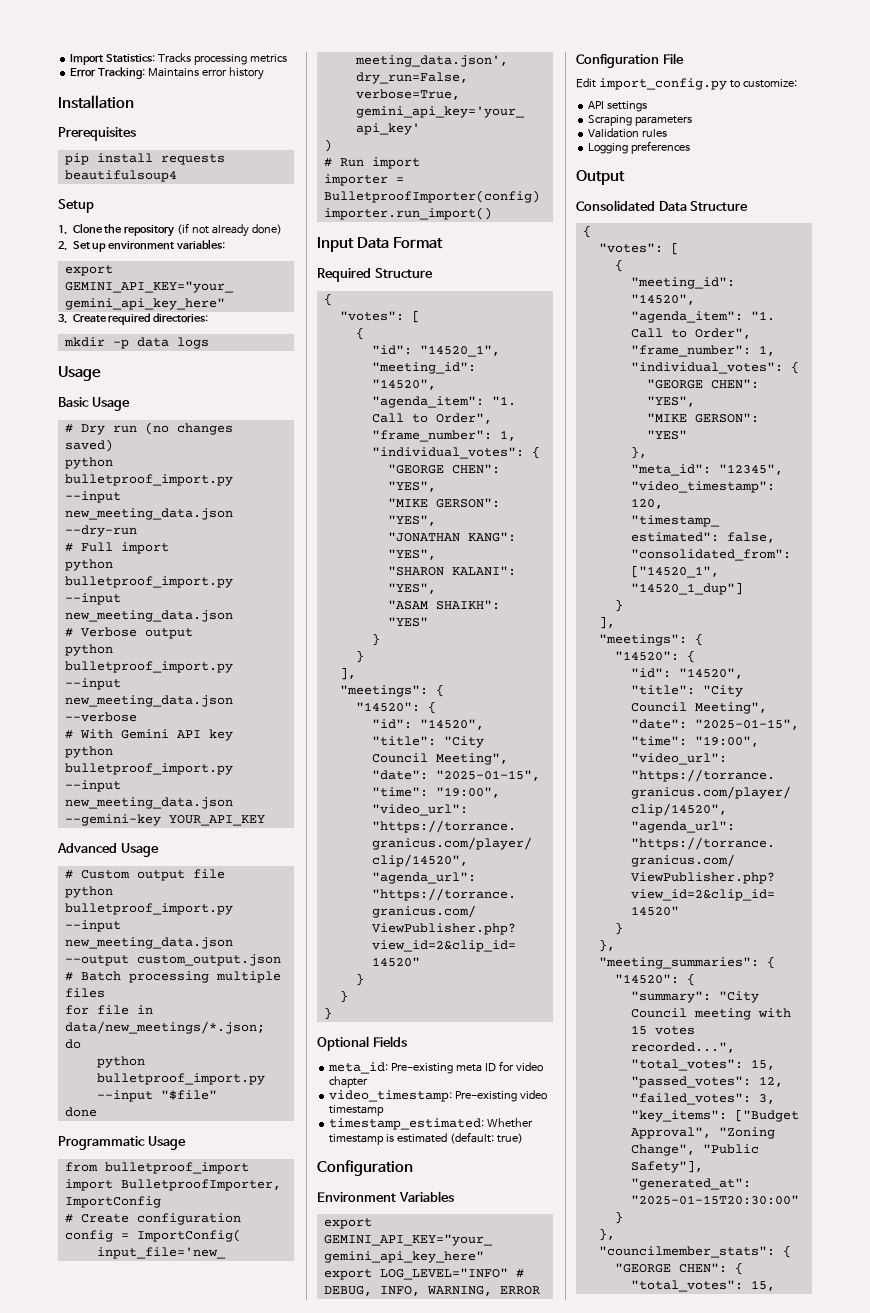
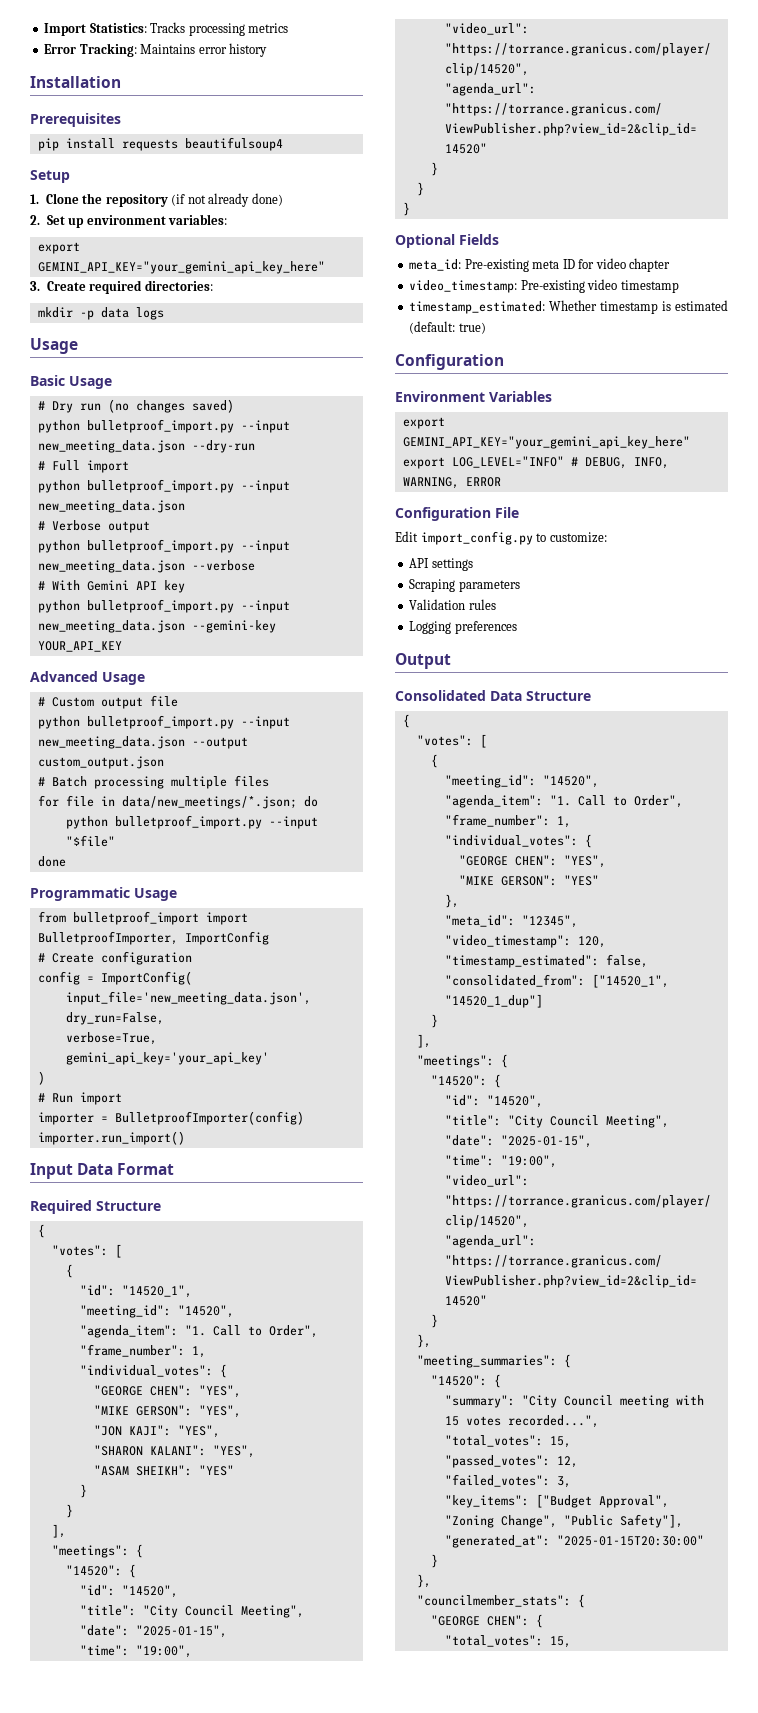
- "JONATHAN KANG": "YES",
+ "JON KAJI": "YES",
- "ASAM SHAIKH": "YES"
+ "ASAM SHEIKH": "YES"

